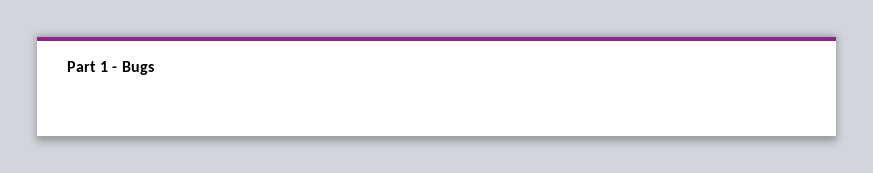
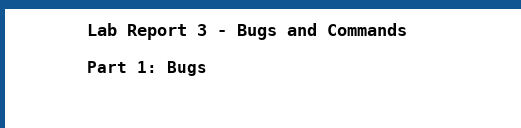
- Part 1 - Bugs
+ Lab Report 3 - Bugs and Commands
+ Part 1: Bugs

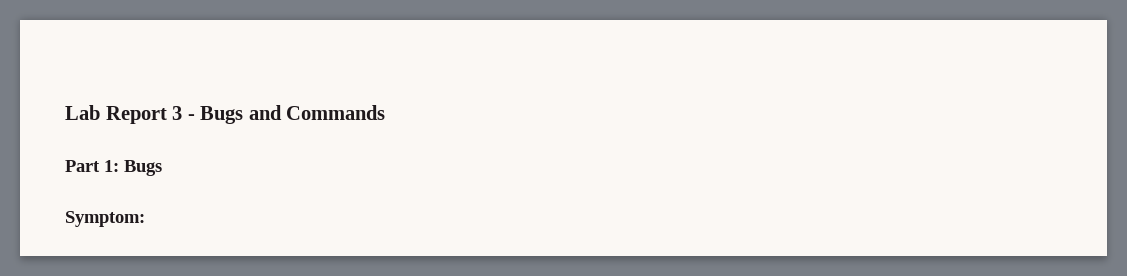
+ Symptom:

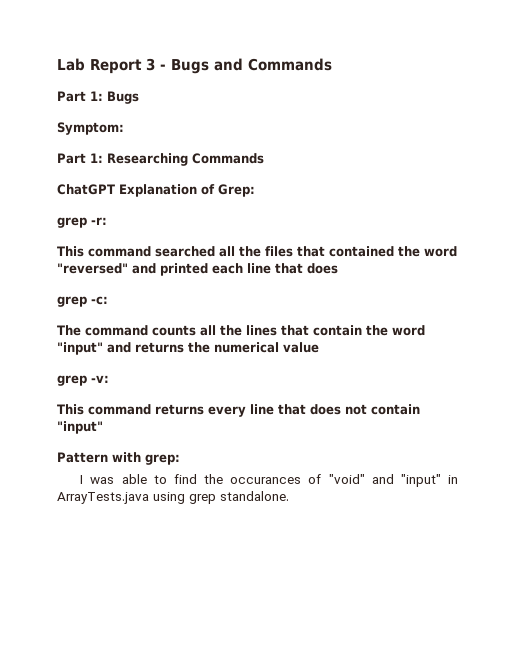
+ Part 1: Researching Commands
+ ChatGPT Explanation of Grep:
+ grep -r:
+ This command searched all the files that contained the word "reversed" and printed each line that does
+ grep -c:
+ The command counts all the lines that contain the word "input" and returns the numerical value
+ grep -v:
+ This command returns every line that does not contain "input"
+ Pattern with grep:
+ I was able to find the occurances of "void" and "input" in ArrayTests.java using grep standalone.

